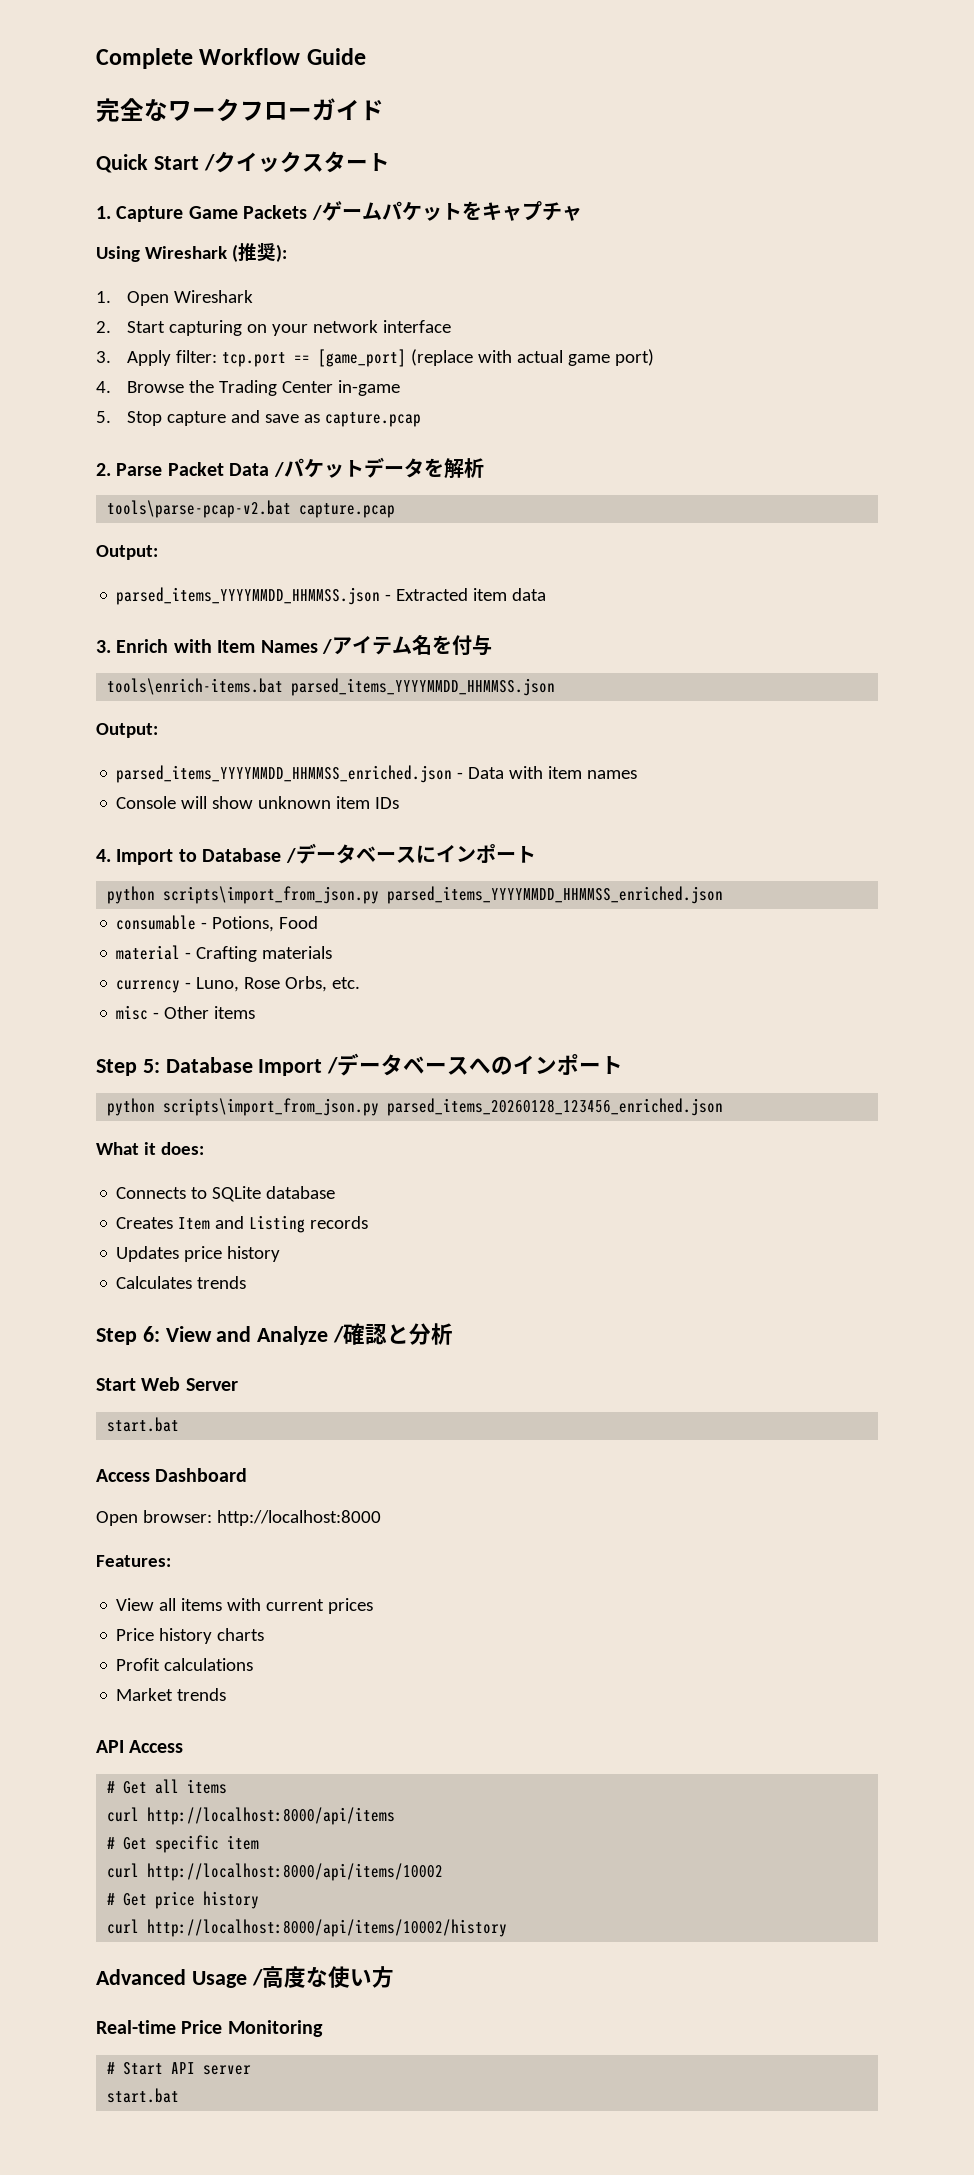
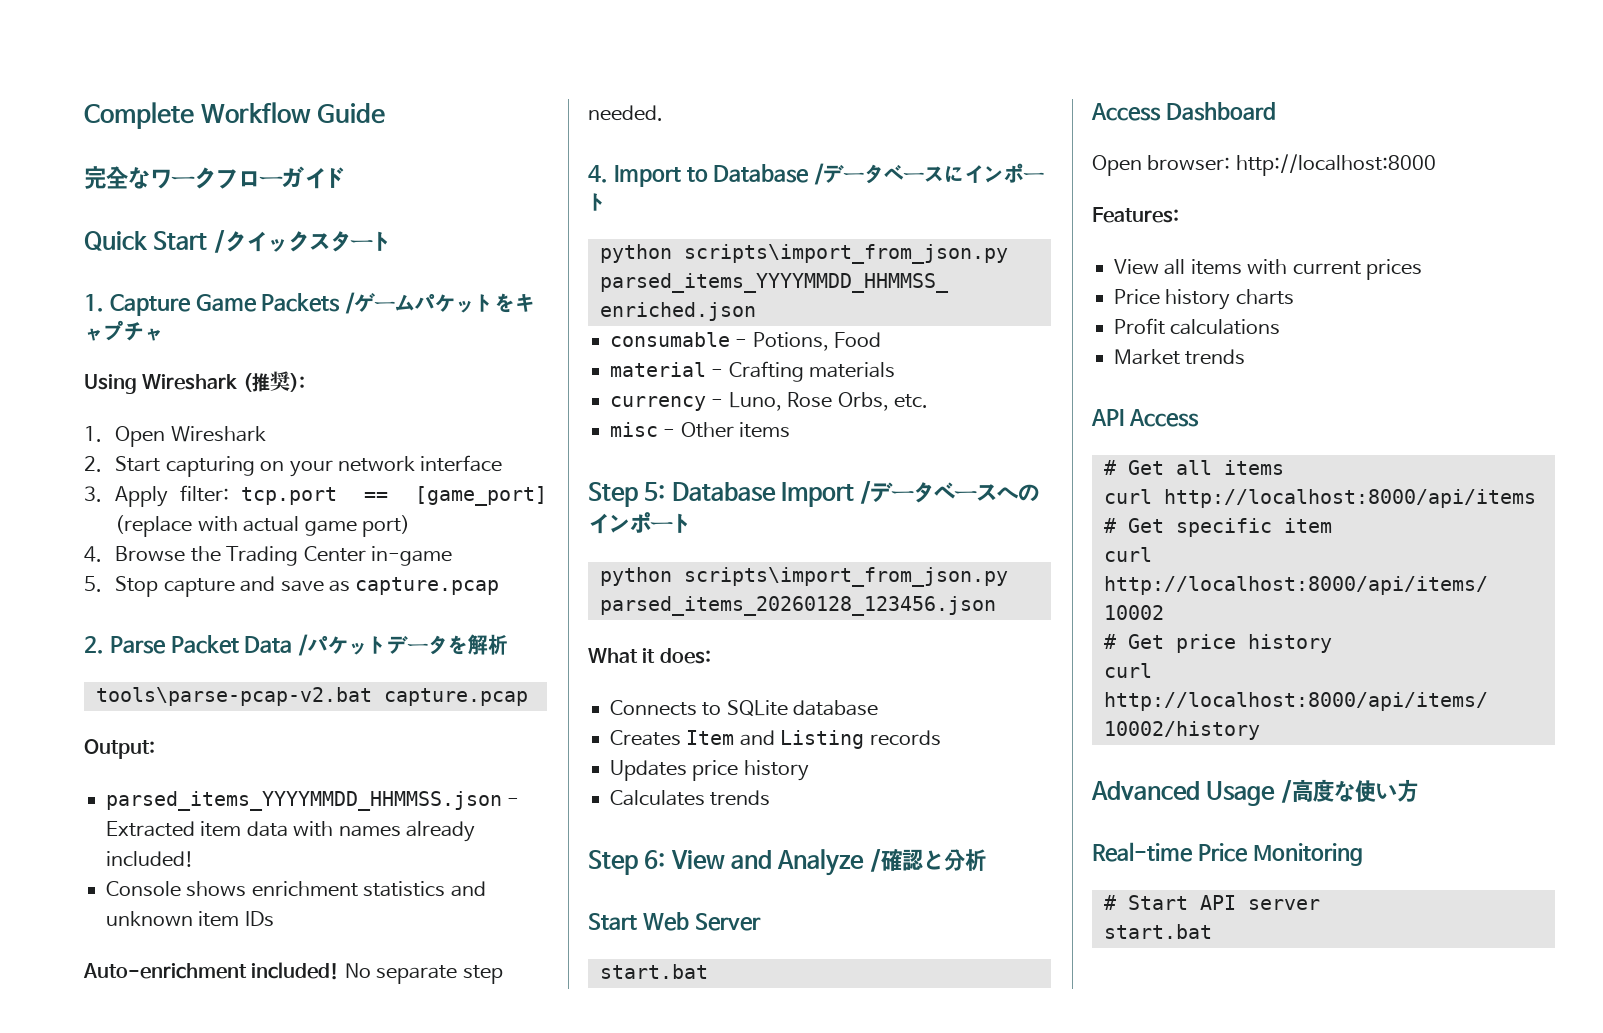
- parsed_items_YYYYMMDD_HHMMSS.json - Extracted item data
- 3. Enrich with Item Names /アイテム名を付与
- tools\enrich-items.bat parsed_items_YYYYMMDD_HHMMSS.json
- Output:
- parsed_items_YYYYMMDD_HHMMSS_enriched.json - Data with item names
+ parsed_items_YYYYMMDD_HHMMSS.json - Extracted item data with names already included!
- Console will show unknown item IDs
+ Console shows enrichment statistics and unknown item IDs
+ Auto-enrichment included! No separate step needed.
- python scripts\import_from_json.py parsed_items_20260128_123456_enriched.json
+ python scripts\import_from_json.py parsed_items_20260128_123456.json

